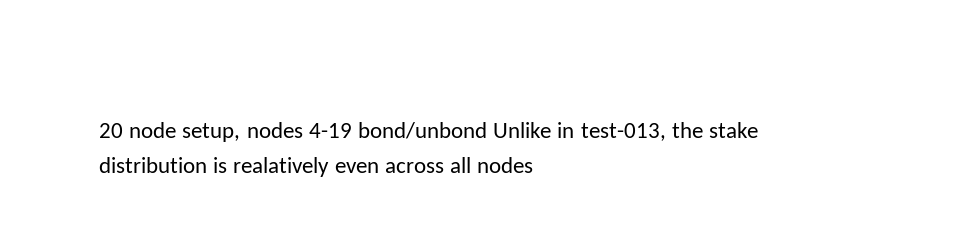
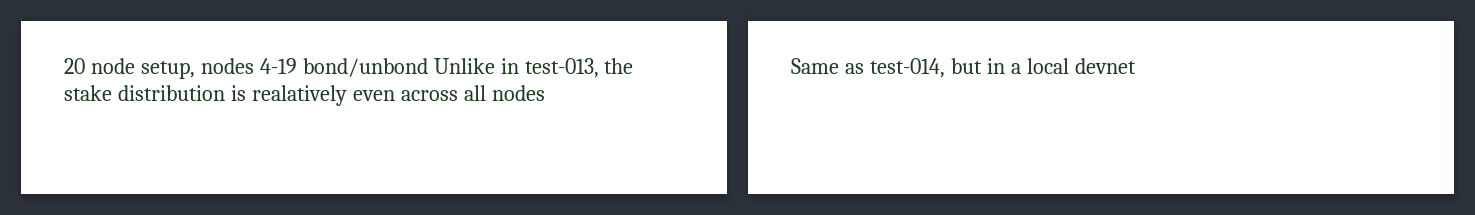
+ Same as test-014, but in a local devnet

